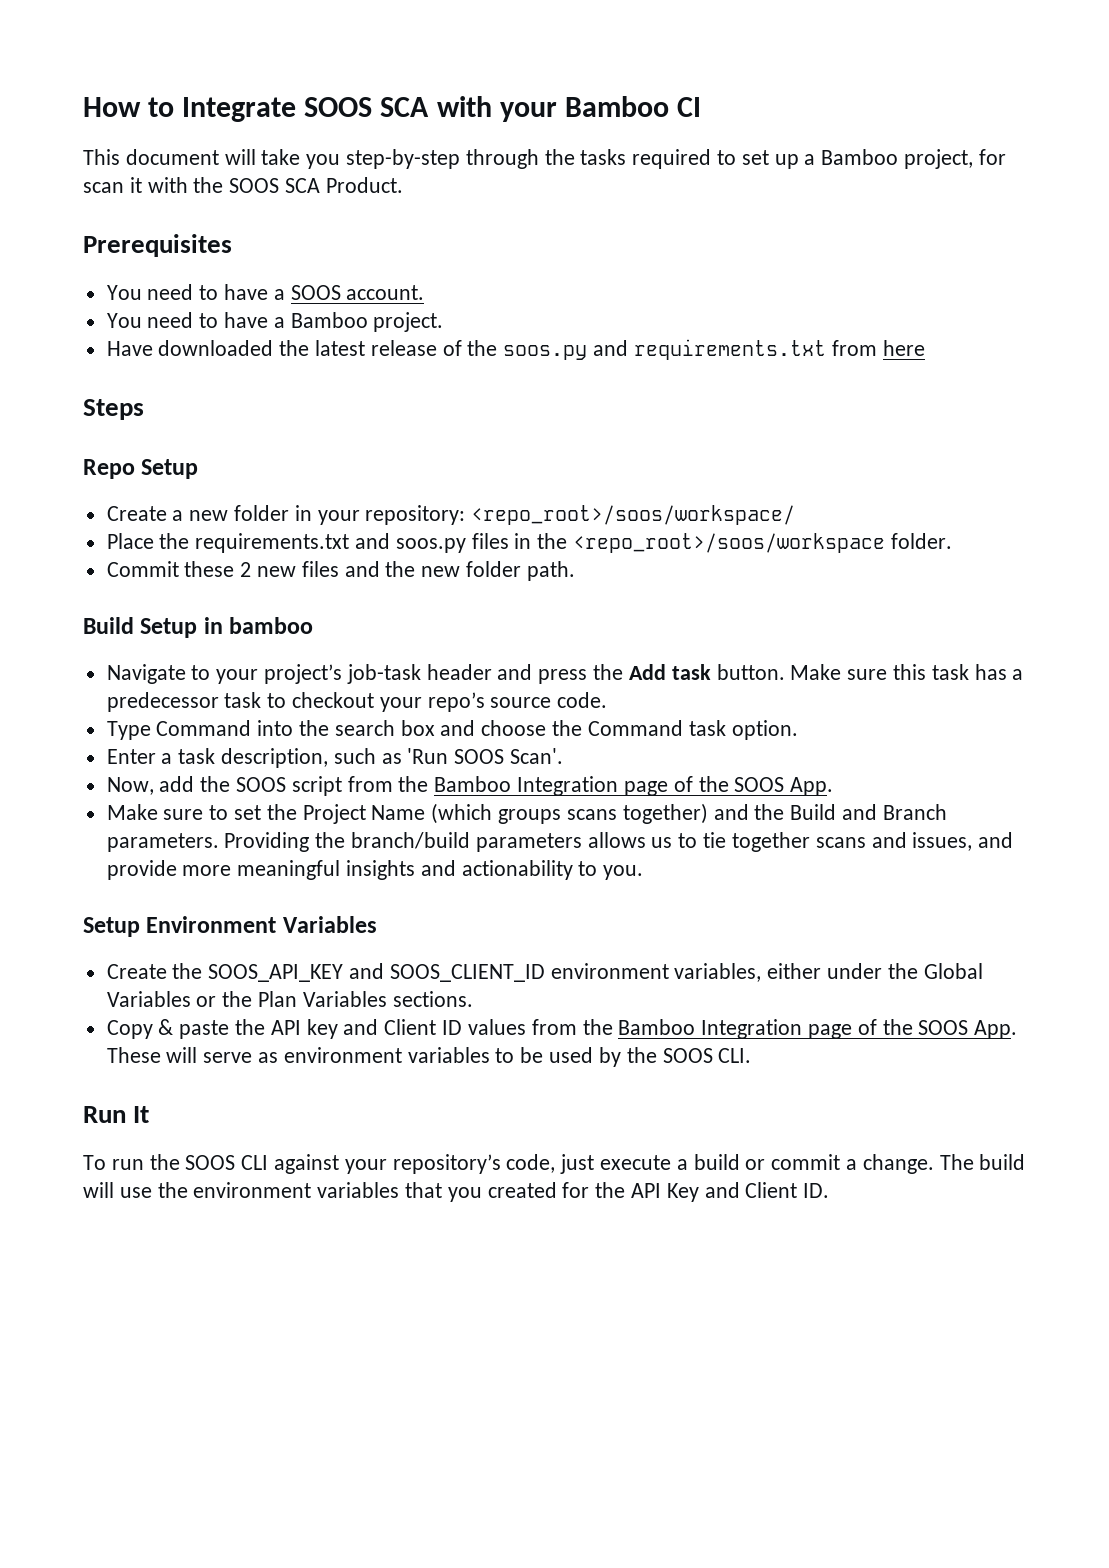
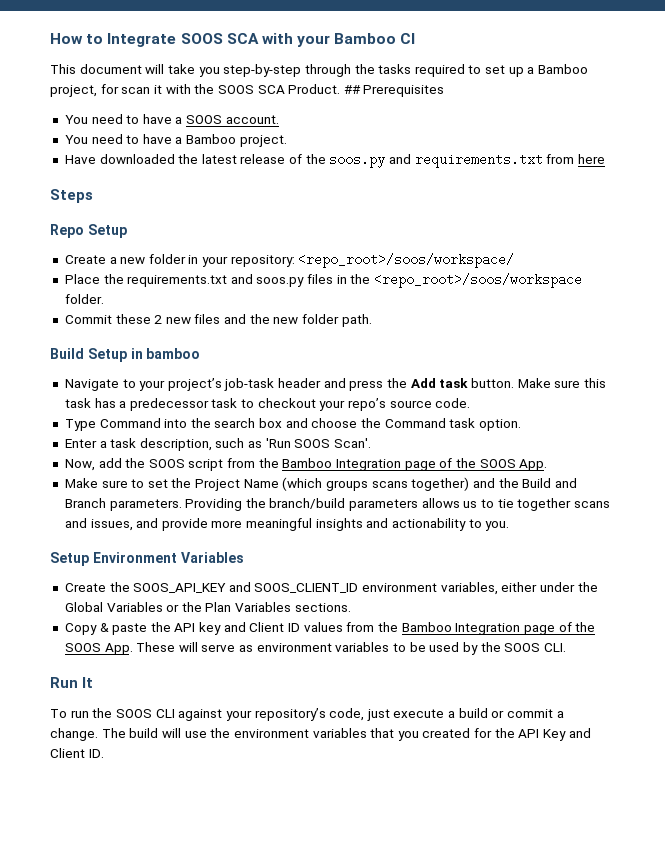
- This document will take you step-by-step through the tasks required to set up a Bamboo project, for scan it with the SOOS SCA Product.
- Prerequisites
+ This document will take you step-by-step through the tasks required to set up a Bamboo project, for scan it with the SOOS SCA Product. ## Prerequisites

